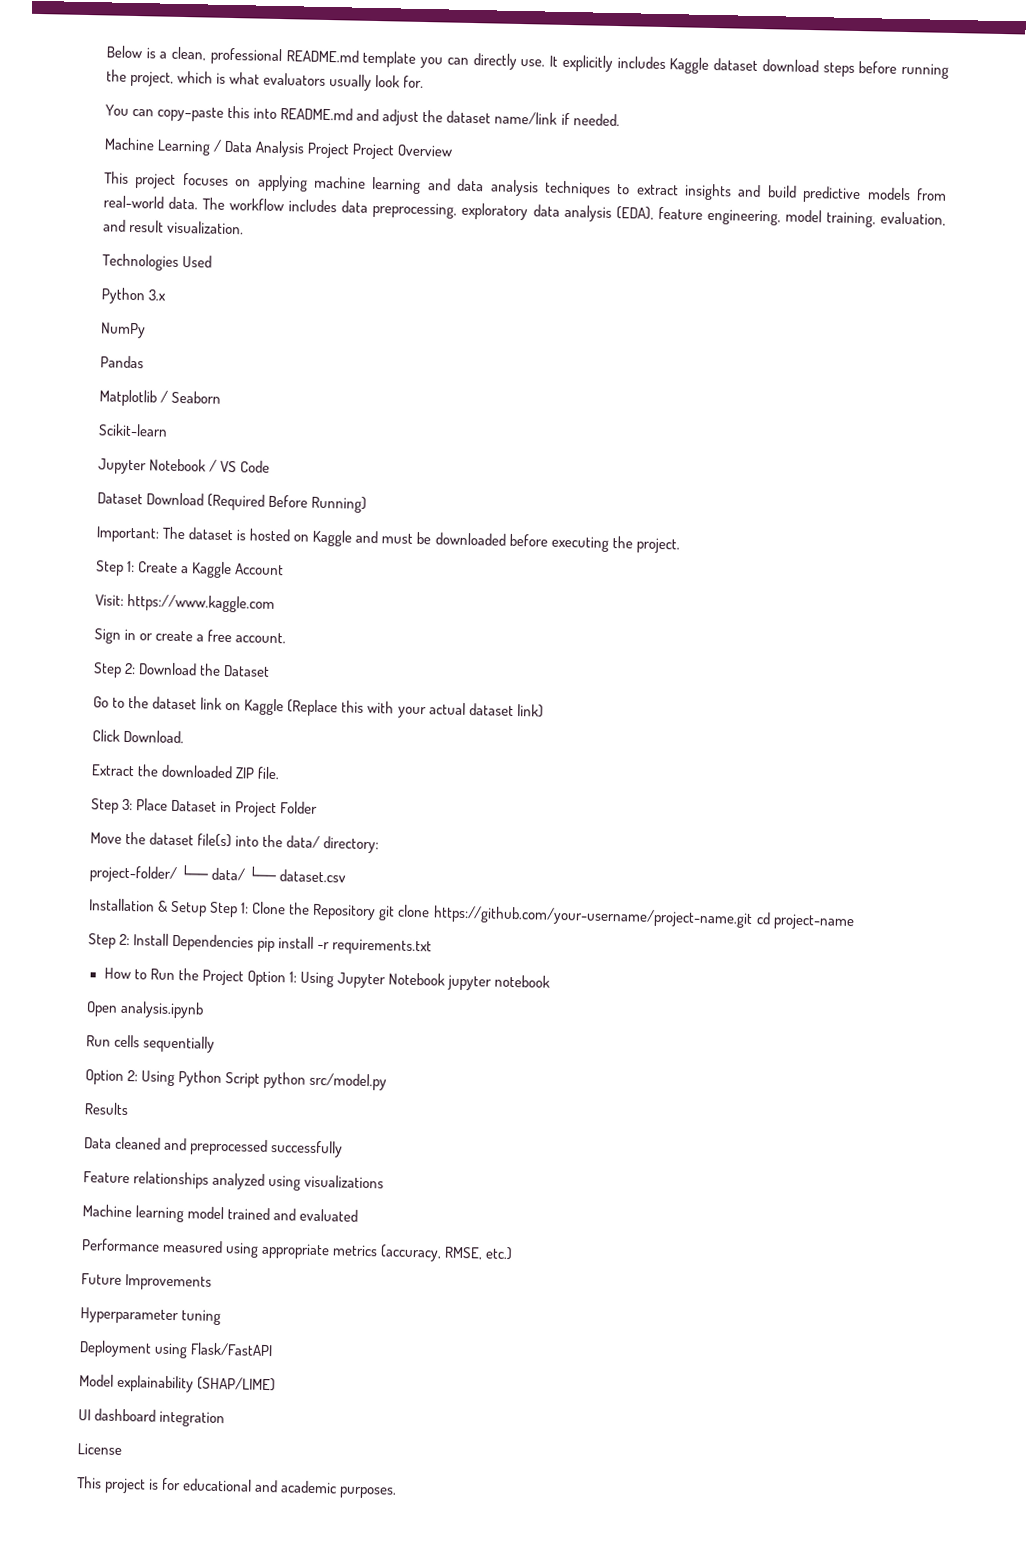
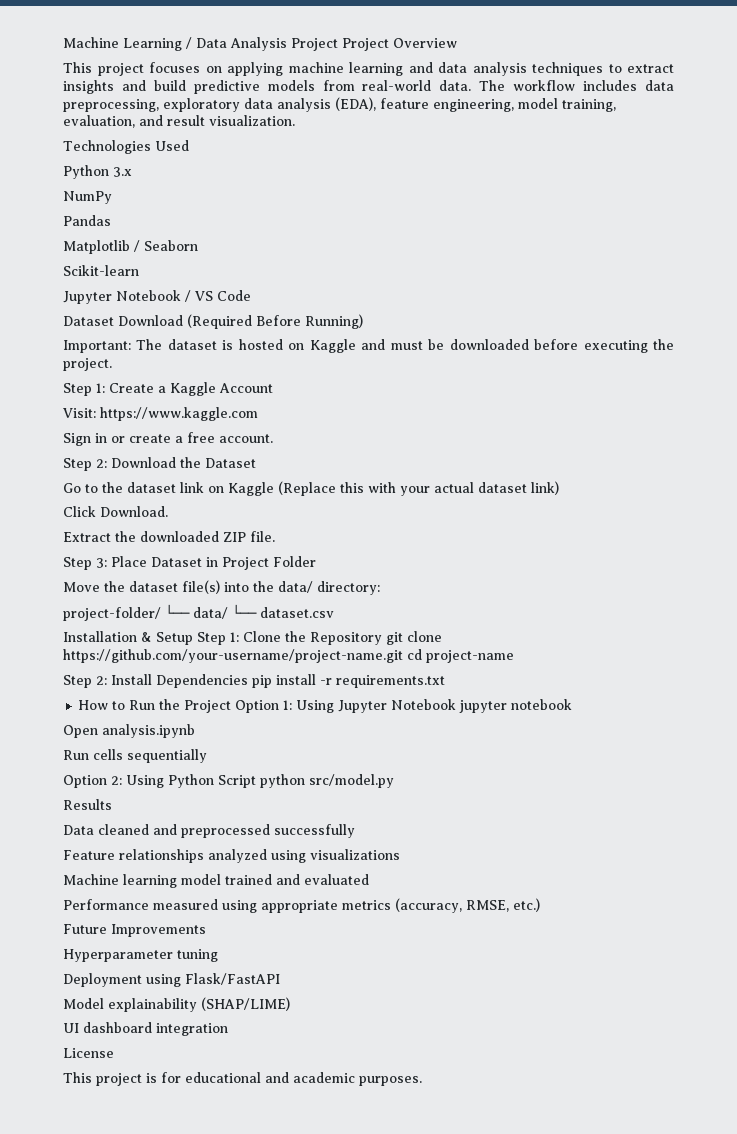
- Below is a clean, professional README.md template you can directly use. It explicitly includes Kaggle dataset download steps before running the project, which is what evaluators usually look for.
- You can copy–paste this into README.md and adjust the dataset name/link if needed.

